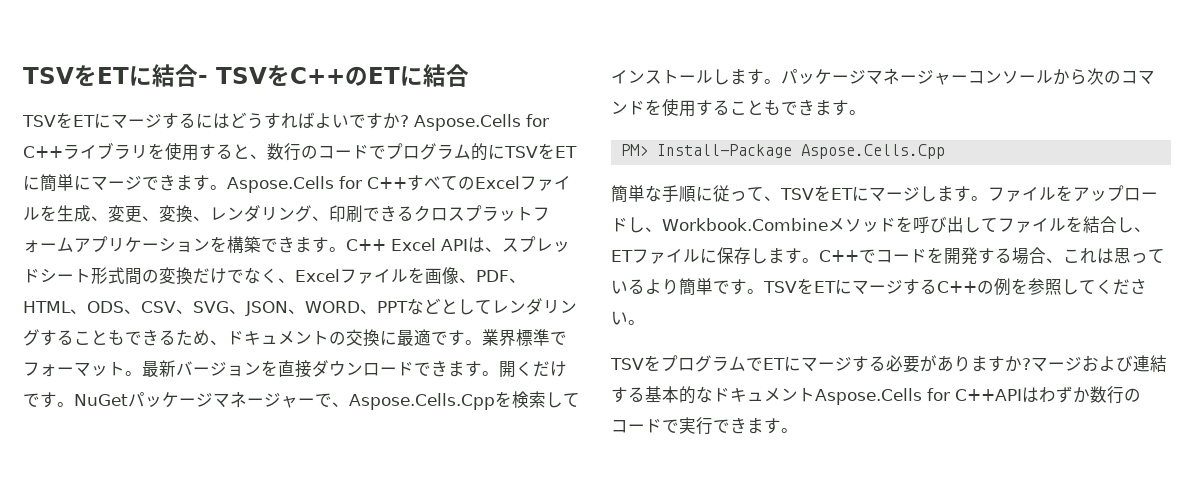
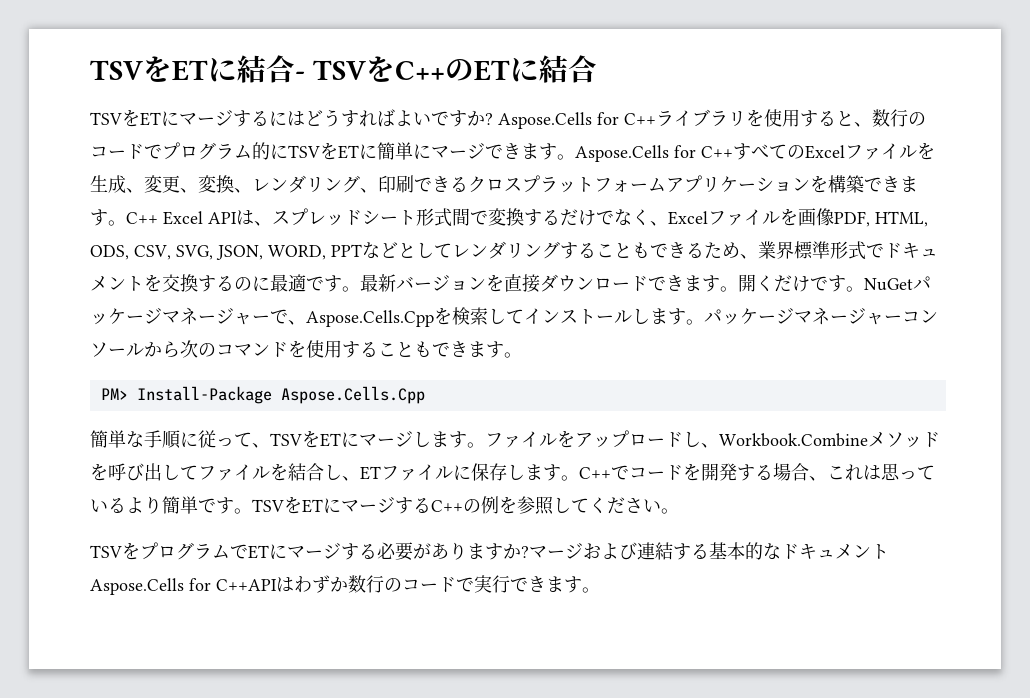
- C++ Excel APIは、スプレッドシート形式間の変換だけでなく、Excelファイルを画像、PDF、HTML、ODS、CSV、SVG、JSON、WORD、PPTなどとしてレンダリングすることもできるため、ドキュメントの交換に最適です。業界標準でフォーマット。
+ C++ Excel APIは、スプレッドシート形式間で変換するだけでなく、Excelファイルを画像PDF, HTML, ODS, CSV, SVG, JSON, WORD, PPTなどとしてレンダリングすることもできるため、業界標準形式でドキュメントを交換するのに最適です。

